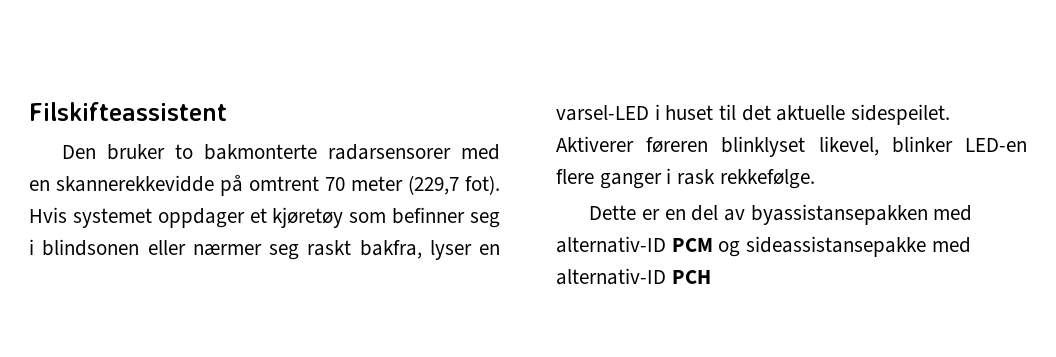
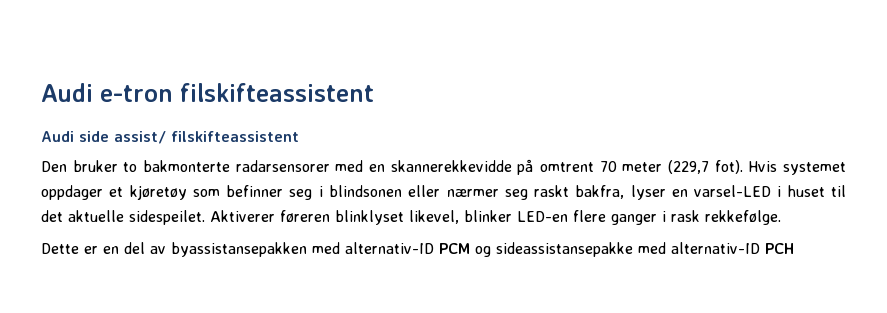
- Filskifteassistent
+ Audi e-tron filskifteassistent
+ Audi side assist/ filskifteassistent

